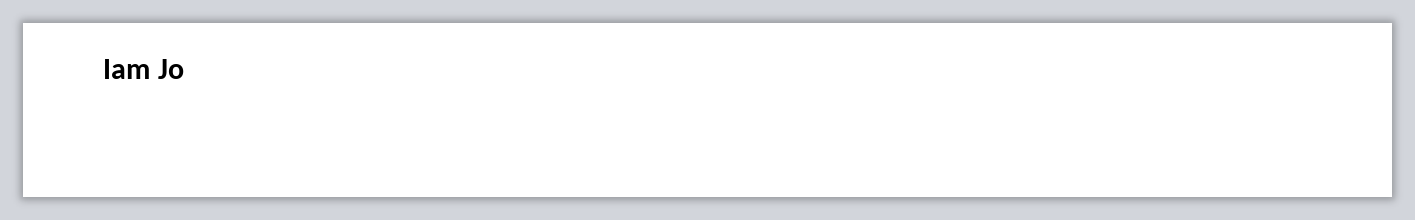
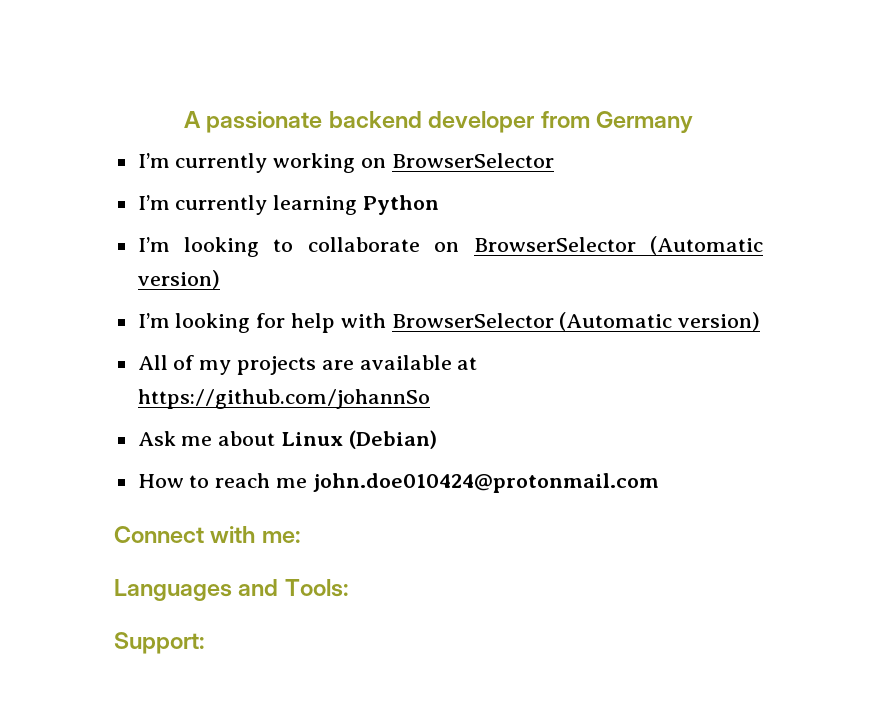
- Iam Jo
+ A passionate backend developer from Germany
+ I’m currently working on BrowserSelector
+ I’m currently learning Python
+ I’m looking to collaborate on BrowserSelector (Automatic version)
+ I’m looking for help with BrowserSelector (Automatic version)
+ All of my projects are available at https://github.com/johannSo
+ Ask me about Linux (Debian)
+ How to reach me john.doe010424@protonmail.com
+ Connect with me:
+ Languages and Tools:
+ Support:

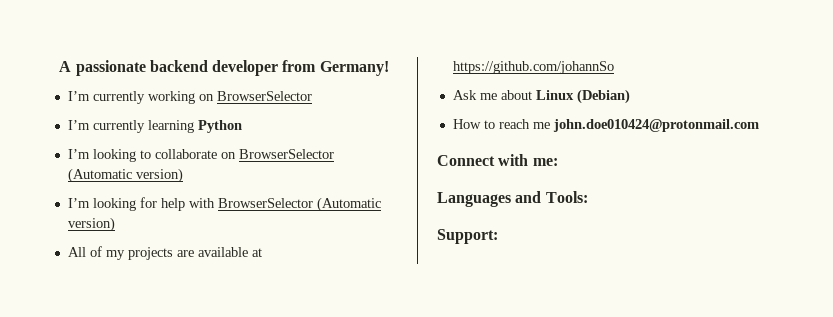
- A passionate backend developer from Germany
+ A passionate backend developer from Germany!

